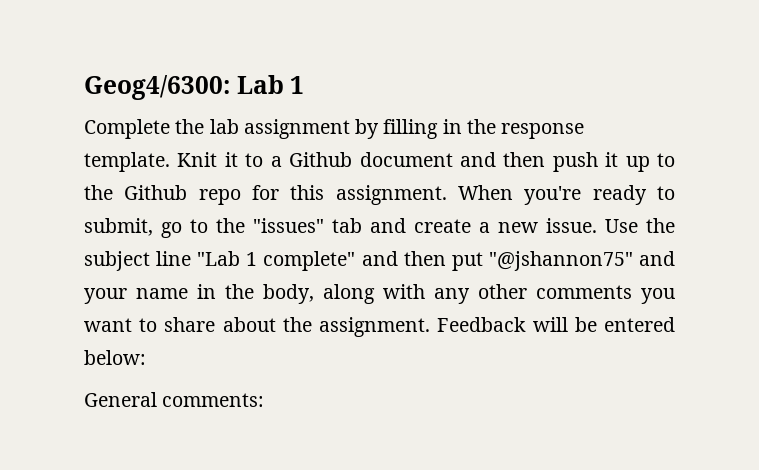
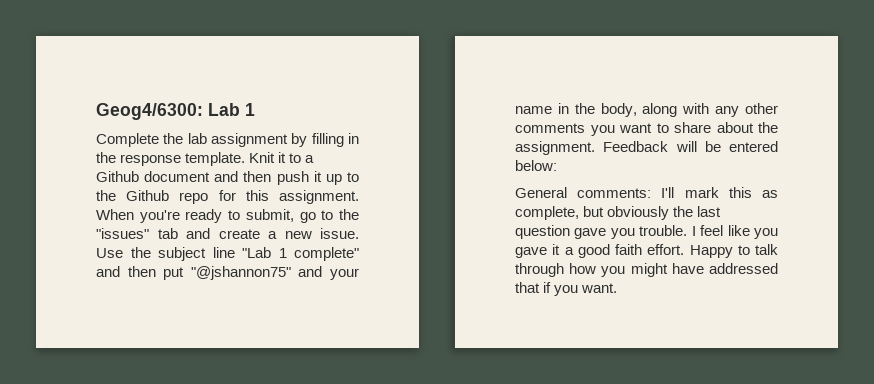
- General comments:
+ General comments: I'll mark this as complete, but obviously the last question gave you trouble. I feel like you gave it a good faith effort. Happy to talk through how you might have addressed that if you want.

